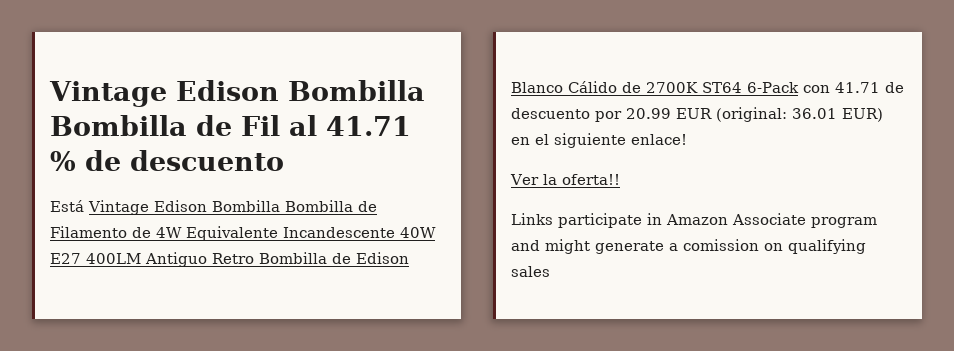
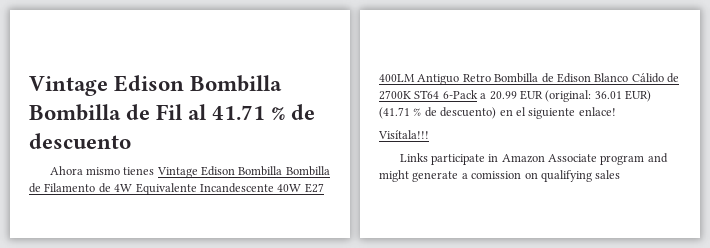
- Está Vintage Edison Bombilla Bombilla de Filamento de 4W Equivalente Incandescente 40W E27 400LM Antiguo Retro Bombilla de Edison Blanco Cálido de 2700K ST64 6-Pack con 41.71 de descuento por 20.99 EUR (original: 36.01 EUR) en el siguiente enlace!
+ Ahora mismo tienes Vintage Edison Bombilla Bombilla de Filamento de 4W Equivalente Incandescente 40W E27 400LM Antiguo Retro Bombilla de Edison Blanco Cálido de 2700K ST64 6-Pack a 20.99 EUR (original: 36.01 EUR) (41.71 % de descuento) en el siguiente enlace!
- Ver la oferta!!
+ Visítala!!!

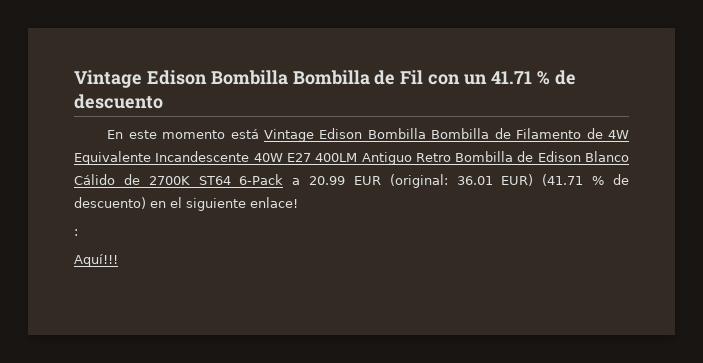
- Vintage Edison Bombilla Bombilla de Fil al 41.71 % de descuento
+ Vintage Edison Bombilla Bombilla de Fil con un 41.71 % de descuento
- Ahora mismo tienes Vintage Edison Bombilla Bombilla de Filamento de 4W Equivalente Incandescente 40W E27 400LM Antiguo Retro Bombilla de Edison Blanco Cálido de 2700K ST64 6-Pack a 20.99 EUR (original: 36.01 EUR) (41.71 % de descuento) en el siguiente enlace!
+ En este momento está Vintage Edison Bombilla Bombilla de Filamento de 4W Equivalente Incandescente 40W E27 400LM Antiguo Retro Bombilla de Edison Blanco Cálido de 2700K ST64 6-Pack a 20.99 EUR (original: 36.01 EUR) (41.71 % de descuento) en el siguiente enlace!
- Visítala!!!
- Links participate in Amazon Associate program and might generate a comission on qualifying sales
+ :
+ Aquí!!!

